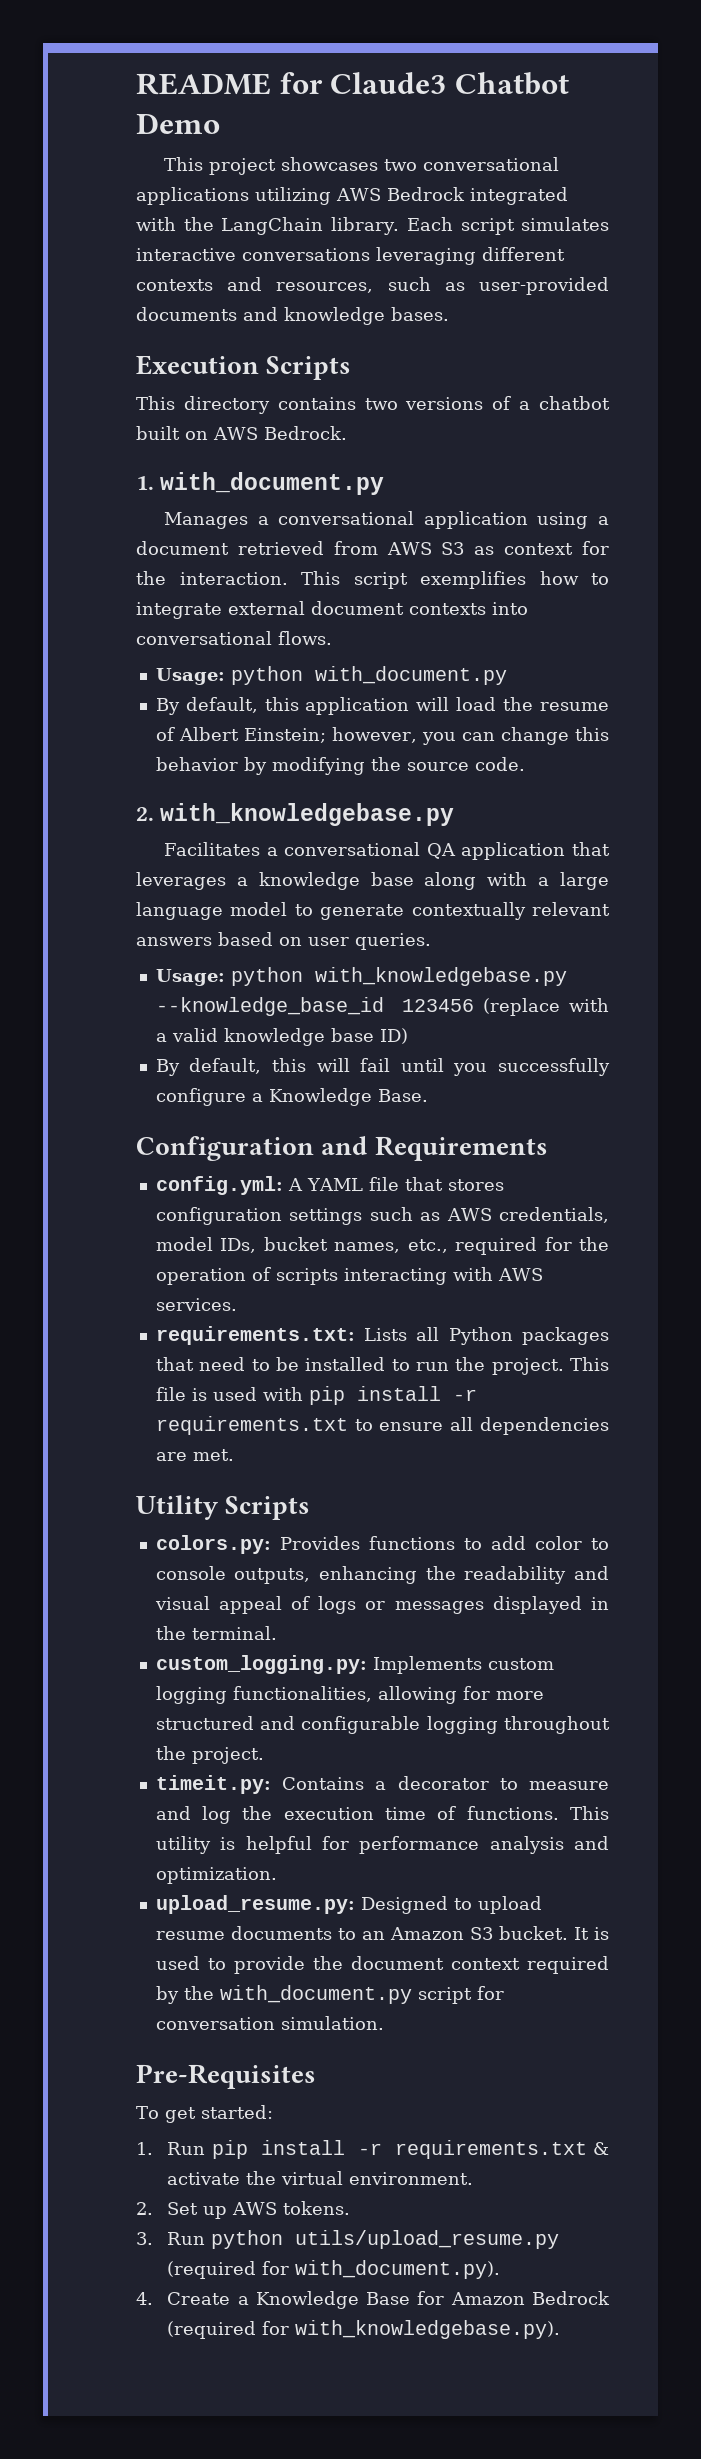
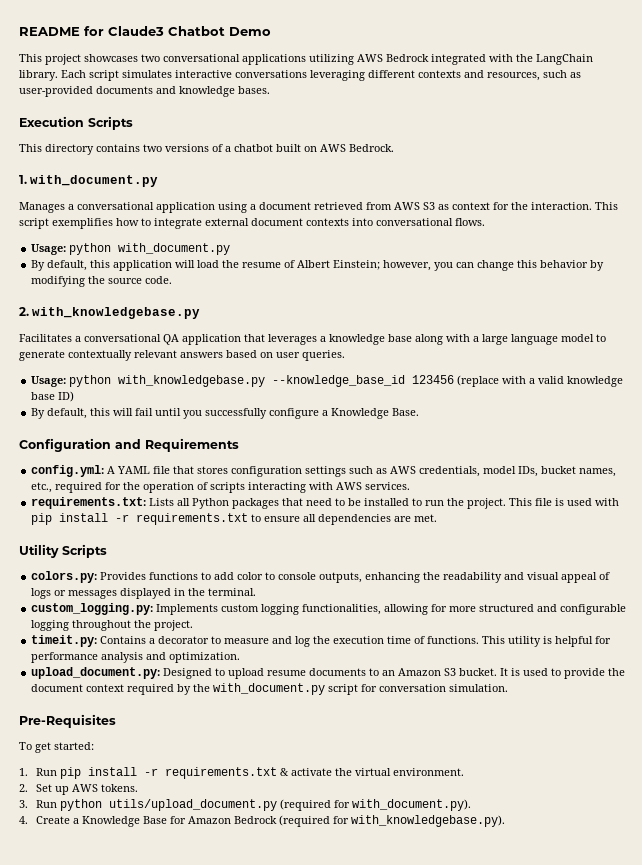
- upload_resume.py: Designed to upload resume documents to an Amazon S3 bucket.
+ upload_document.py: Designed to upload resume documents to an Amazon S3 bucket.
- 3. Run python utils/upload_resume.py (required for with_document.py).
+ 3. Run python utils/upload_document.py (required for with_document.py).

